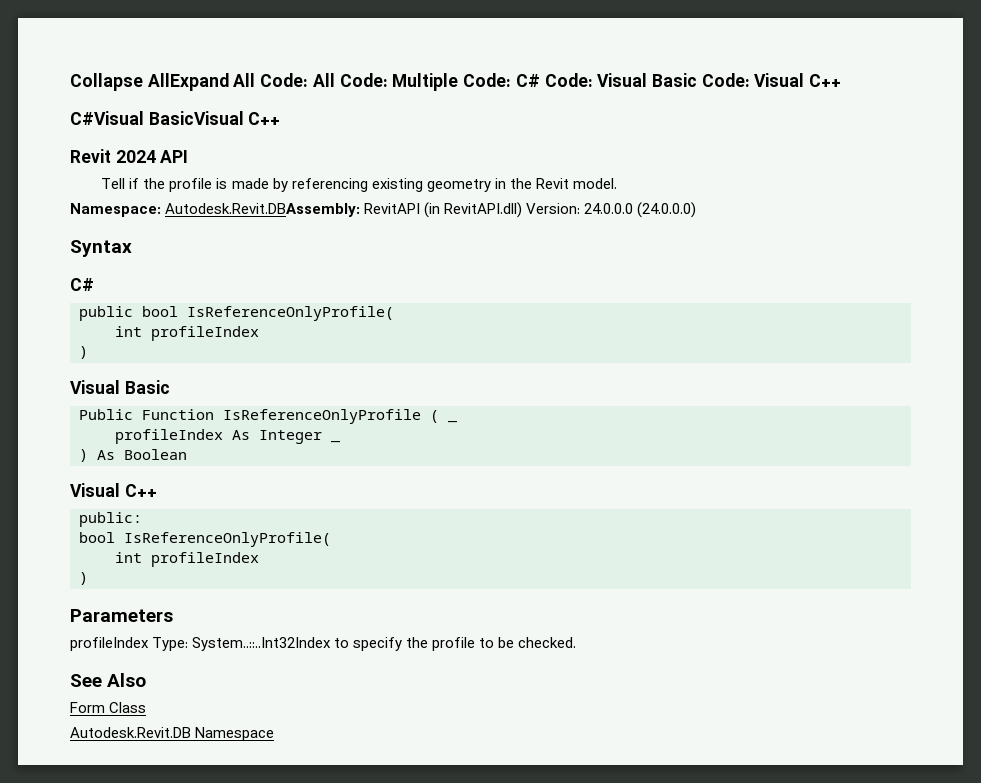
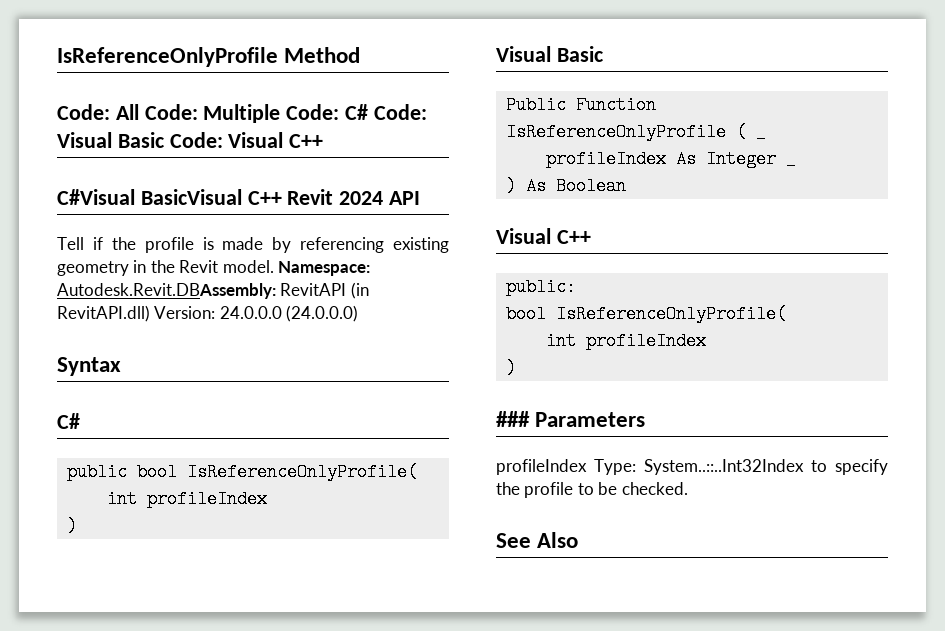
- Collapse AllExpand All Code: All Code: Multiple Code: C# Code: Visual Basic Code: Visual C++
+ IsReferenceOnlyProfile Method
+ Code: All Code: Multiple Code: C# Code: Visual Basic Code: Visual C++
- C#Visual BasicVisual C++
- Revit 2024 API
+ C#Visual BasicVisual C++ Revit 2024 API
- Tell if the profile is made by referencing existing geometry in the Revit model.
- Namespace: Autodesk.Revit.DBAssembly: RevitAPI (in RevitAPI.dll) Version: 24.0.0.0 (24.0.0.0)
+ Tell if the profile is made by referencing existing geometry in the Revit model. Namespace: Autodesk.Revit.DBAssembly: RevitAPI (in RevitAPI.dll) Version: 24.0.0.0 (24.0.0.0)
- Parameters
+ ### Parameters
- Form Class
- Autodesk.Revit.DB Namespace

